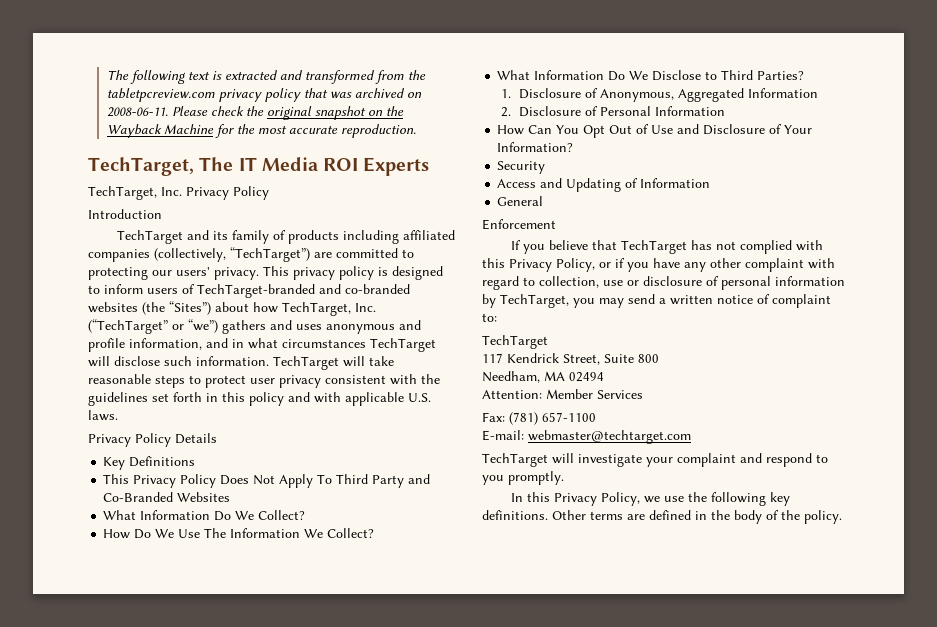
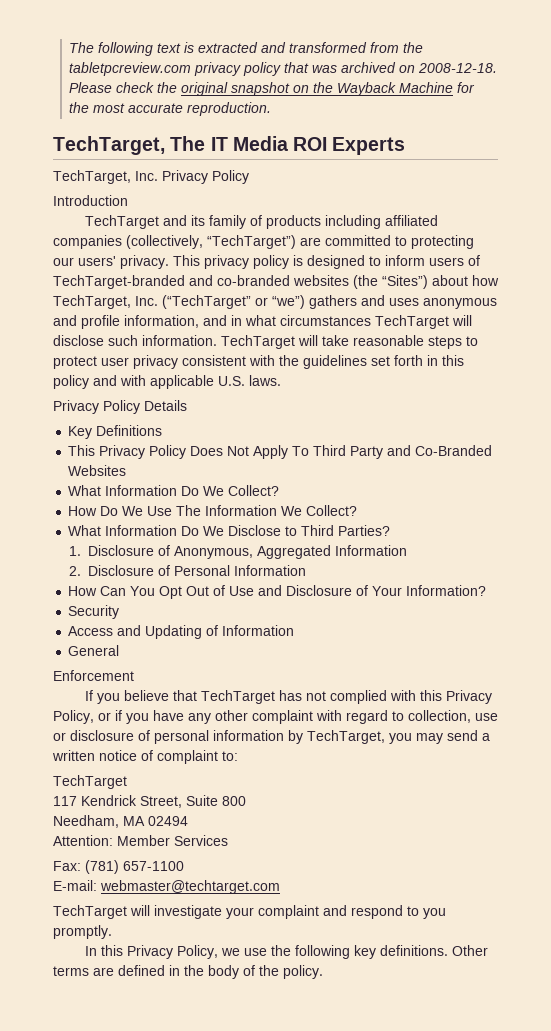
- The following text is extracted and transformed from the tabletpcreview.com privacy policy that was archived on 2008-06-11.
+ The following text is extracted and transformed from the tabletpcreview.com privacy policy that was archived on 2008-12-18.

